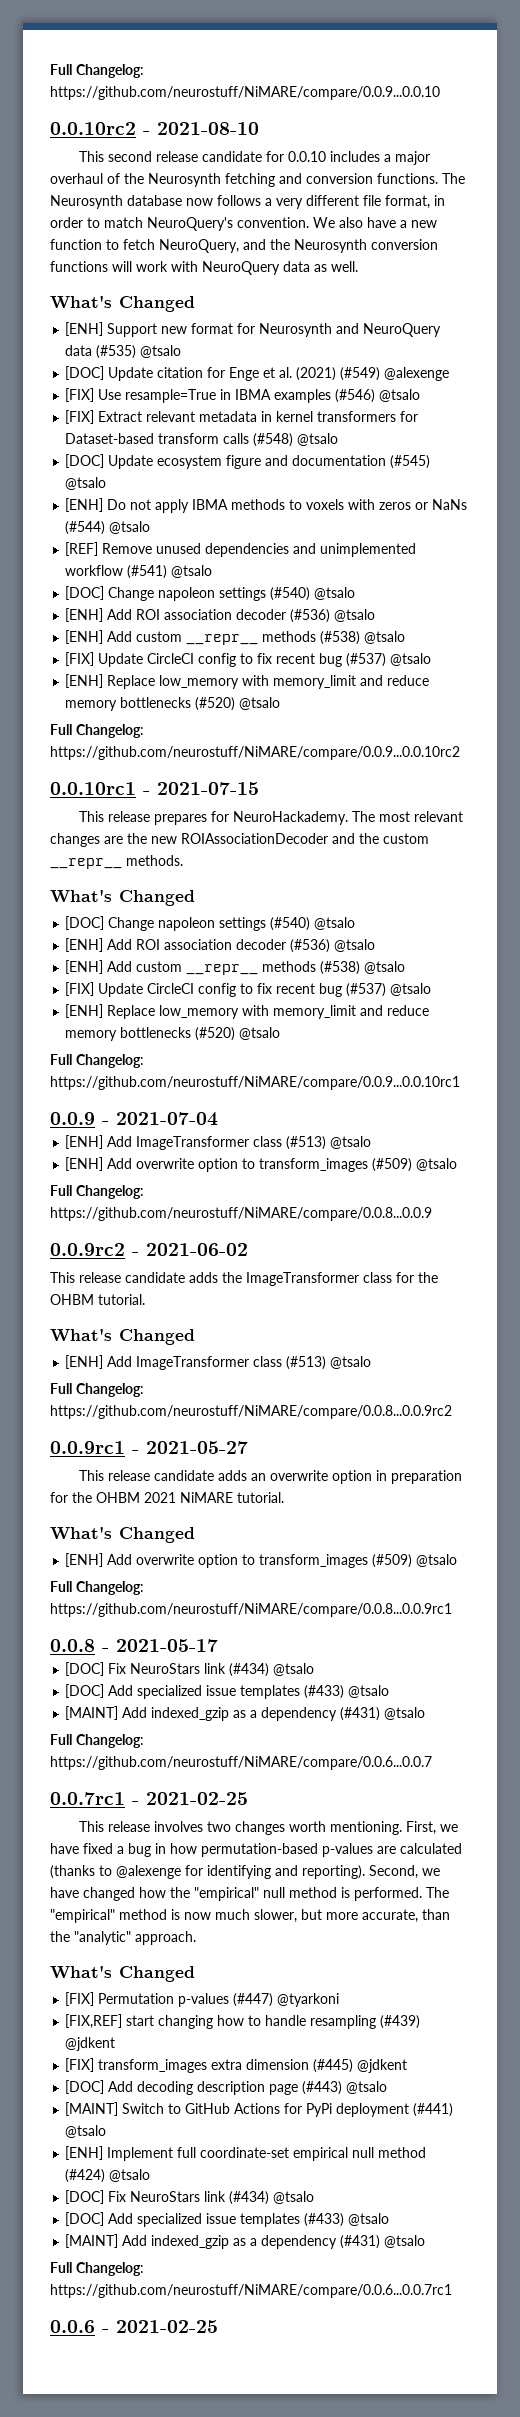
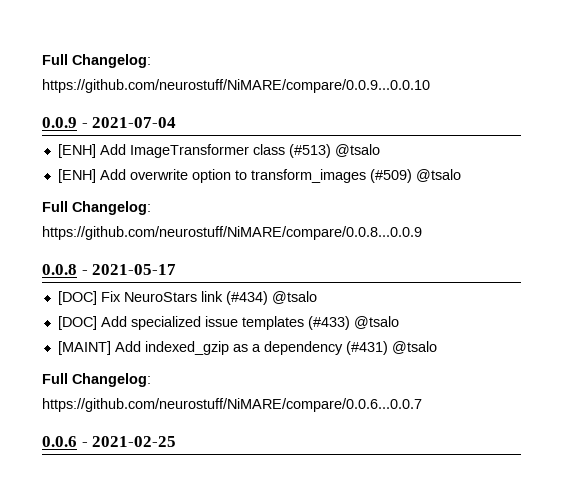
- 0.0.10rc2 - 2021-08-10
- This second release candidate for 0.0.10 includes a major overhaul of the Neurosynth fetching and conversion functions. The Neurosynth database now follows a very different file format, in order to match NeuroQuery's convention. We also have a new function to fetch NeuroQuery, and the Neurosynth conversion functions will work with NeuroQuery data as well.
- What's Changed
- [ENH] Support new format for Neurosynth and NeuroQuery data (#535) @tsalo
- [DOC] Update citation for Enge et al. (2021) (#549) @alexenge
- [FIX] Use resample=True in IBMA examples (#546) @tsalo
- [FIX] Extract relevant metadata in kernel transformers for Dataset-based transform calls (#548) @tsalo
- [DOC] Update ecosystem figure and documentation (#545) @tsalo
- [ENH] Do not apply IBMA methods to voxels with zeros or NaNs (#544) @tsalo
- [REF] Remove unused dependencies and unimplemented workflow (#541) @tsalo
- [DOC] Change napoleon settings (#540) @tsalo
- [ENH] Add ROI association decoder (#536) @tsalo
- [ENH] Add custom __repr__ methods (#538) @tsalo
- [FIX] Update CircleCI config to fix recent bug (#537) @tsalo
- [ENH] Replace low_memory with memory_limit and reduce memory bottlenecks (#520) @tsalo
- Full Changelog: https://github.com/neurostuff/NiMARE/compare/0.0.9...0.0.10rc2
- 0.0.10rc1 - 2021-07-15
- This release prepares for NeuroHackademy. The most relevant changes are the new ROIAssociationDecoder and the custom __repr__ methods.
- What's Changed
- [DOC] Change napoleon settings (#540) @tsalo
- [ENH] Add ROI association decoder (#536) @tsalo
- [ENH] Add custom __repr__ methods (#538) @tsalo
- [FIX] Update CircleCI config to fix recent bug (#537) @tsalo
- [ENH] Replace low_memory with memory_limit and reduce memory bottlenecks (#520) @tsalo
- Full Changelog: https://github.com/neurostuff/NiMARE/compare/0.0.9...0.0.10rc1
- 0.0.9rc2 - 2021-06-02
- This release candidate adds the ImageTransformer class for the OHBM tutorial.
- What's Changed
- [ENH] Add ImageTransformer class (#513) @tsalo
- Full Changelog: https://github.com/neurostuff/NiMARE/compare/0.0.8...0.0.9rc2
- 0.0.9rc1 - 2021-05-27
- This release candidate adds an overwrite option in preparation for the OHBM 2021 NiMARE tutorial.
- What's Changed
- [ENH] Add overwrite option to transform_images (#509) @tsalo
- Full Changelog: https://github.com/neurostuff/NiMARE/compare/0.0.8...0.0.9rc1
- 0.0.7rc1 - 2021-02-25
- This release involves two changes worth mentioning. First, we have fixed a bug in how permutation-based p-values are calculated (thanks to @alexenge for identifying and reporting). Second, we have changed how the "empirical" null method is performed. The "empirical" method is now much slower, but more accurate, than the "analytic" approach.
- What's Changed
- [FIX] Permutation p-values (#447) @tyarkoni
- [FIX,REF] start changing how to handle resampling (#439) @jdkent
- [FIX] transform_images extra dimension (#445) @jdkent
- [DOC] Add decoding description page (#443) @tsalo
- [MAINT] Switch to GitHub Actions for PyPi deployment (#441) @tsalo
- [ENH] Implement full coordinate-set empirical null method (#424) @tsalo
- [DOC] Fix NeuroStars link (#434) @tsalo
- [DOC] Add specialized issue templates (#433) @tsalo
- [MAINT] Add indexed_gzip as a dependency (#431) @tsalo
- Full Changelog: https://github.com/neurostuff/NiMARE/compare/0.0.6...0.0.7rc1

